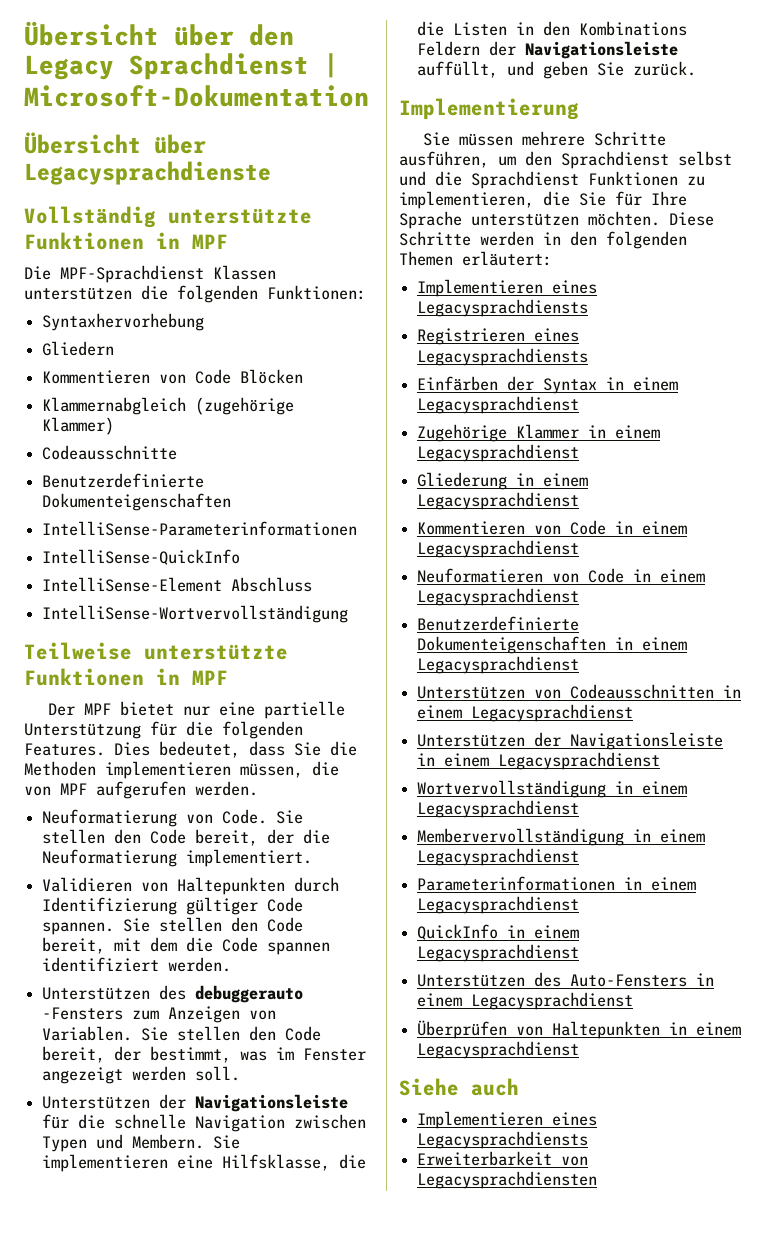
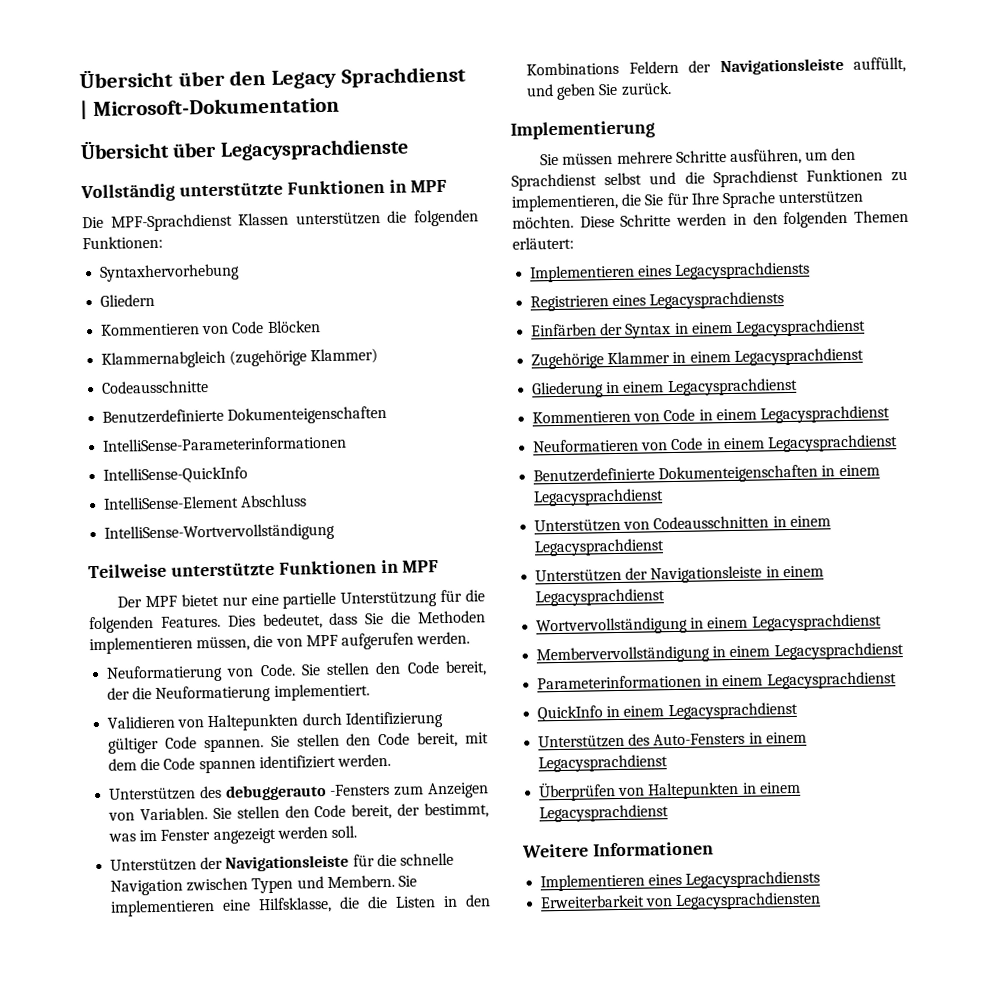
- Siehe auch
+ Weitere Informationen

